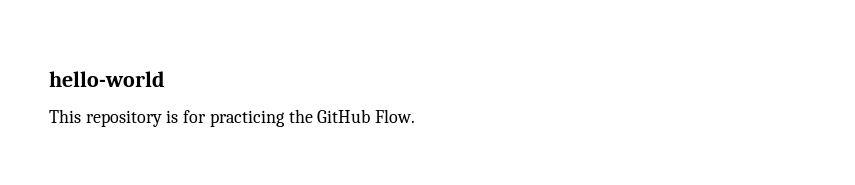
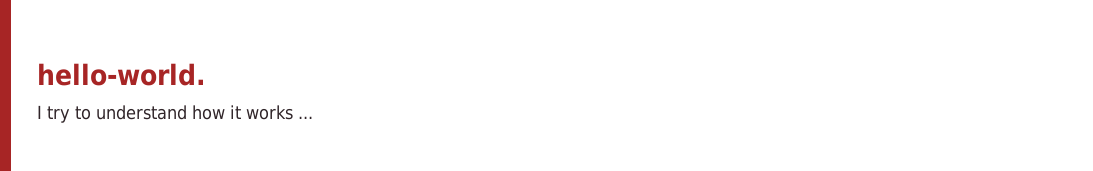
- hello-world
- This repository is for practicing the GitHub Flow.
+ hello-world.
+ I try to understand how it works ...

